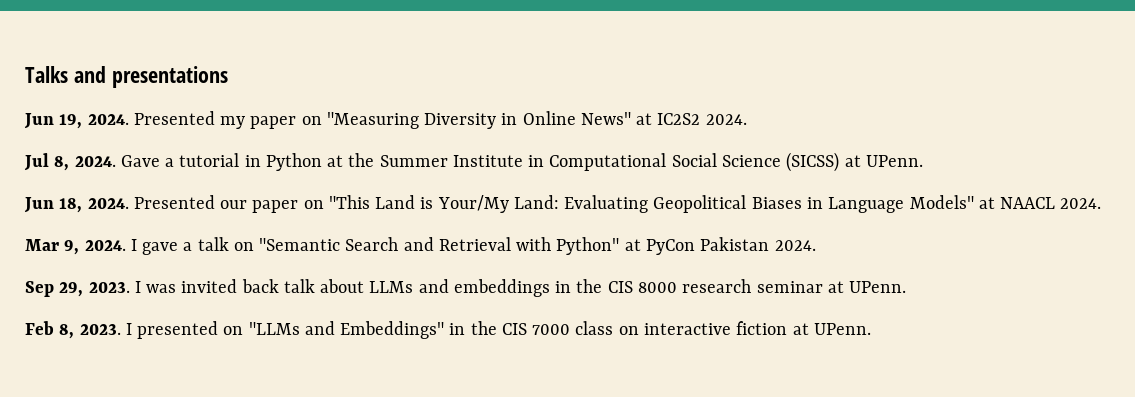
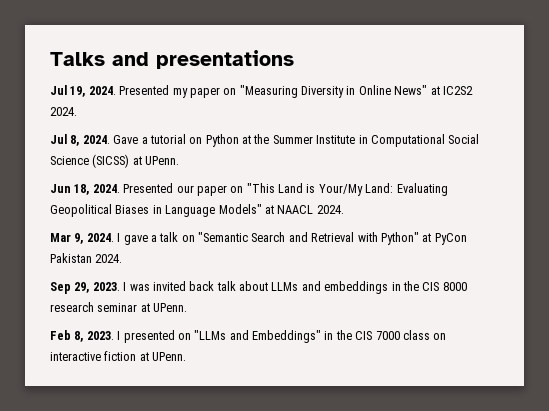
- Jun 19, 2024.
+ Jul 19, 2024.
- Gave a tutorial in Python at the Summer Institute in Computational Social Science (SICSS) at UPenn.
+ Gave a tutorial on Python at the Summer Institute in Computational Social Science (SICSS) at UPenn.

